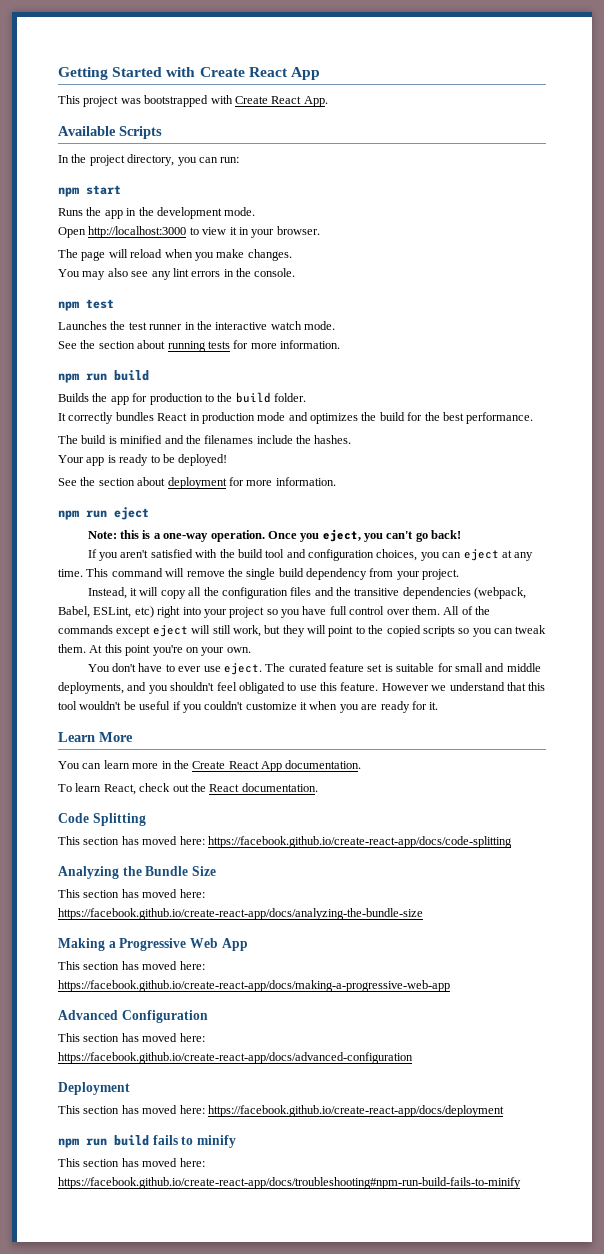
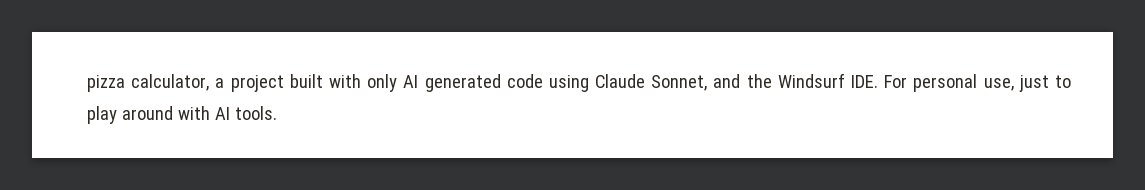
- Getting Started with Create React App
- This project was bootstrapped with Create React App.
- Available Scripts
- In the project directory, you can run:
- npm start
- Runs the app in the development mode.
- Open http://localhost:3000 to view it in your browser.
- The page will reload when you make changes.
- You may also see any lint errors in the console.
- npm test
- Launches the test runner in the interactive watch mode.
- See the section about running tests for more information.
- npm run build
- Builds the app for production to the build folder.
- It correctly bundles React in production mode and optimizes the build for the best performance.
- The build is minified and the filenames include the hashes.
- Your app is ready to be deployed!
- See the section about deployment for more information.
- npm run eject
- Note: this is a one-way operation. Once you eject, you can't go back!
- If you aren't satisfied with the build tool and configuration choices, you can eject at any time. This command will remove the single build dependency from your project.
- Instead, it will copy all the configuration files and the transitive dependencies (webpack, Babel, ESLint, etc) right into your project so you have full control over them. All of the commands except eject will still work, but they will point to the copied scripts so you can tweak them. At this point you're on your own.
- You don't have to ever use eject. The curated feature set is suitable for small and middle deployments, and you shouldn't feel obligated to use this feature. However we understand that this tool wouldn't be useful if you couldn't customize it when you are ready for it.
- Learn More
- You can learn more in the Create React App documentation.
- To learn React, check out the React documentation.
- Code Splitting
- This section has moved here: https://facebook.github.io/create-react-app/docs/code-splitting
- Analyzing the Bundle Size
- This section has moved here: https://facebook.github.io/create-react-app/docs/analyzing-the-bundle-size
- Making a Progressive Web App
- This section has moved here: https://facebook.github.io/create-react-app/docs/making-a-progressive-web-app
- Advanced Configuration
- This section has moved here: https://facebook.github.io/create-react-app/docs/advanced-configuration
- Deployment
- This section has moved here: https://facebook.github.io/create-react-app/docs/deployment
- npm run build fails to minify
- This section has moved here: https://facebook.github.io/create-react-app/docs/troubleshooting#npm-run-build-fails-to-minify
+ pizza calculator, a project built with only AI generated code using Claude Sonnet, and the Windsurf IDE. For personal use, just to play around with AI tools.

